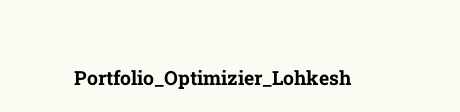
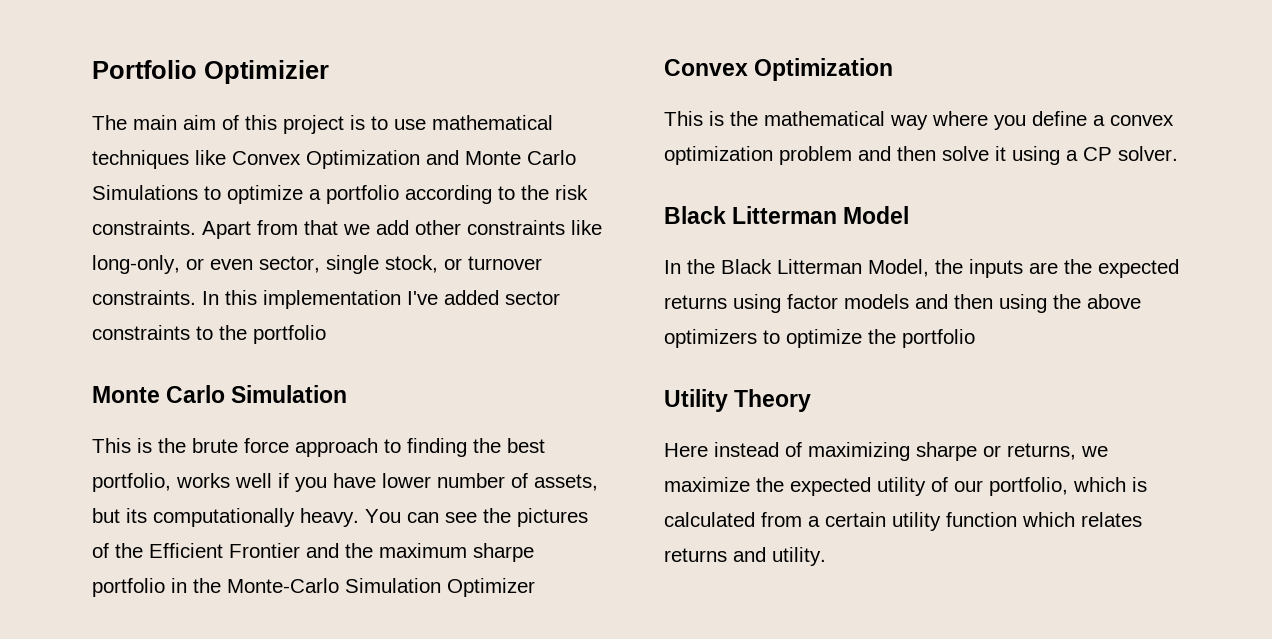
- Portfolio_Optimizier_Lohkesh
+ Portfolio Optimizier
+ The main aim of this project is to use mathematical techniques like Convex Optimization and Monte Carlo Simulations to optimize a portfolio according to the risk constraints. Apart from that we add other constraints like long-only, or even sector, single stock, or turnover constraints. In this implementation I've added sector constraints to the portfolio
+ Monte Carlo Simulation
+ This is the brute force approach to finding the best portfolio, works well if you have lower number of assets, but its computationally heavy. You can see the pictures of the Efficient Frontier and the maximum sharpe portfolio in the Monte-Carlo Simulation Optimizer
+ Convex Optimization
+ This is the mathematical way where you define a convex optimization problem and then solve it using a CP solver.
+ Black Litterman Model
+ In the Black Litterman Model, the inputs are the expected returns using factor models and then using the above optimizers to optimize the portfolio
+ Utility Theory
+ Here instead of maximizing sharpe or returns, we maximize the expected utility of our portfolio, which is calculated from a certain utility function which relates returns and utility.

